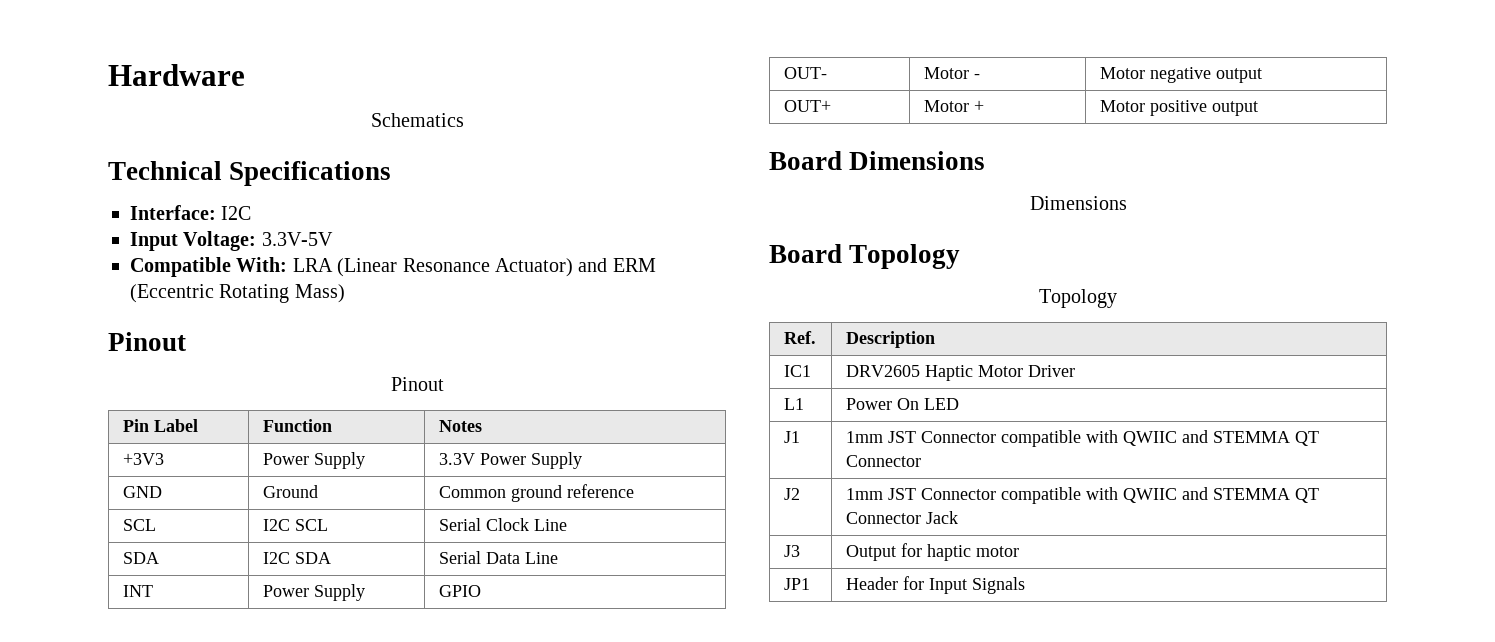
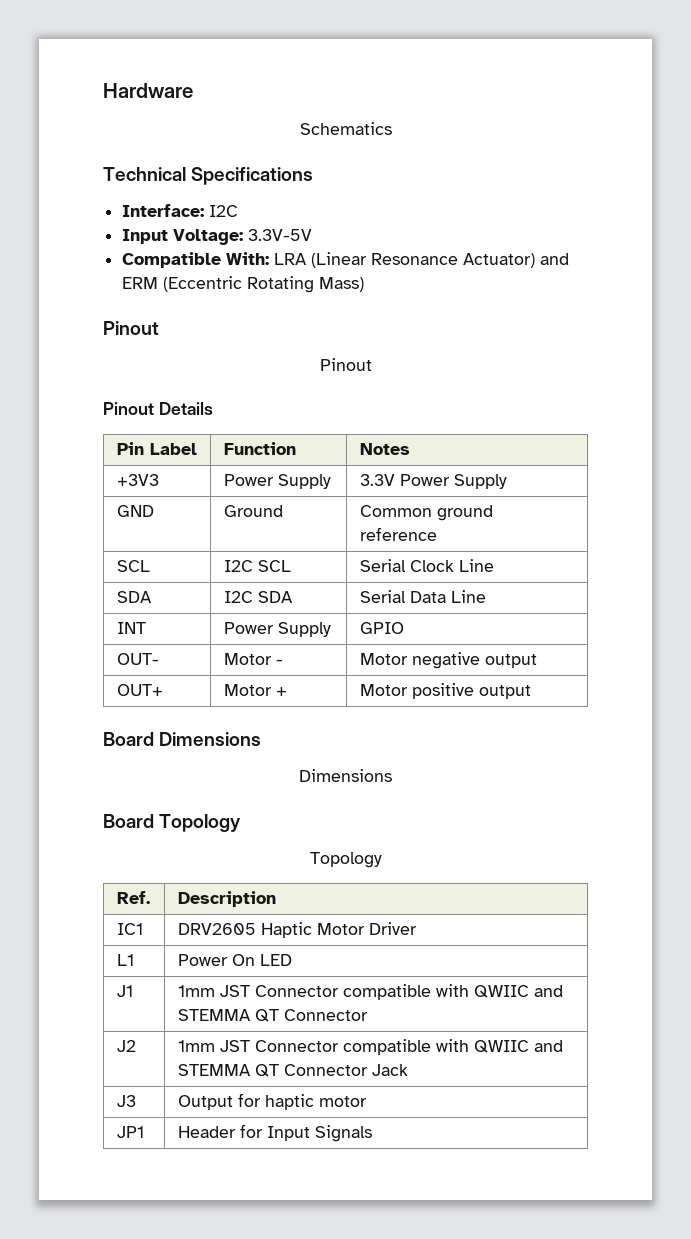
+ Pinout Details

